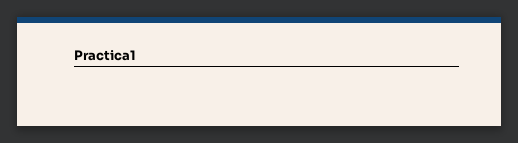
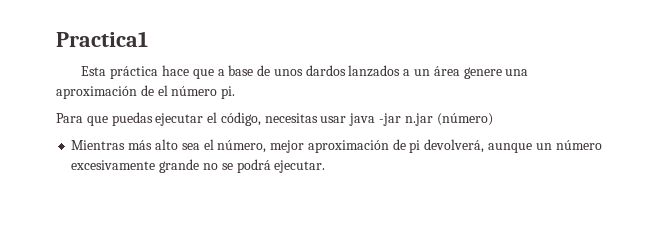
+ Esta práctica hace que a base de unos dardos lanzados a un área genere una aproximación de el número pi.
+ Para que puedas ejecutar el código, necesitas usar java -jar n.jar (número)
+ Mientras más alto sea el número, mejor aproximación de pi devolverá, aunque un número excesivamente grande no se podrá ejecutar.

